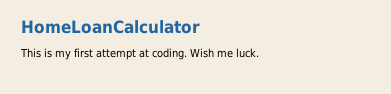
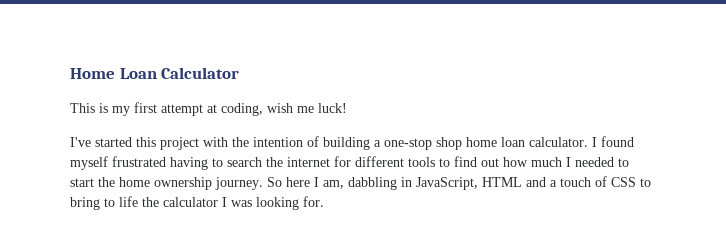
- HomeLoanCalculator
+ Home Loan Calculator
- This is my first attempt at coding. Wish me luck.
+ This is my first attempt at coding, wish me luck!
+ I've started this project with the intention of building a one-stop shop home loan calculator. I found myself frustrated having to search the internet for different tools to find out how much I needed to start the home ownership journey. So here I am, dabbling in JavaScript, HTML and a touch of CSS to bring to life the calculator I was looking for.

